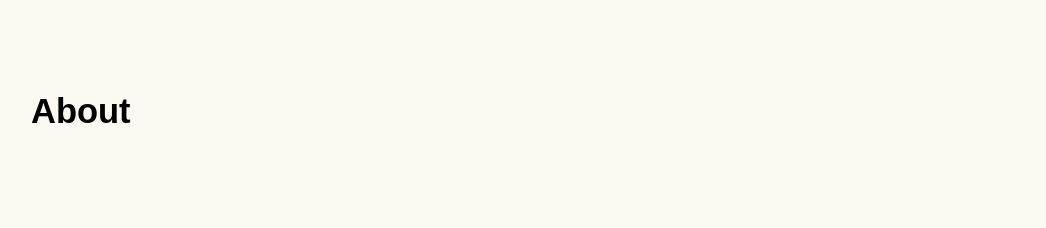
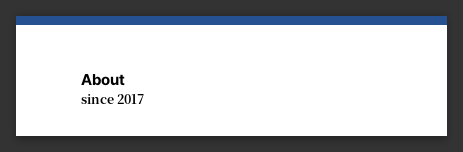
+ since 2017

